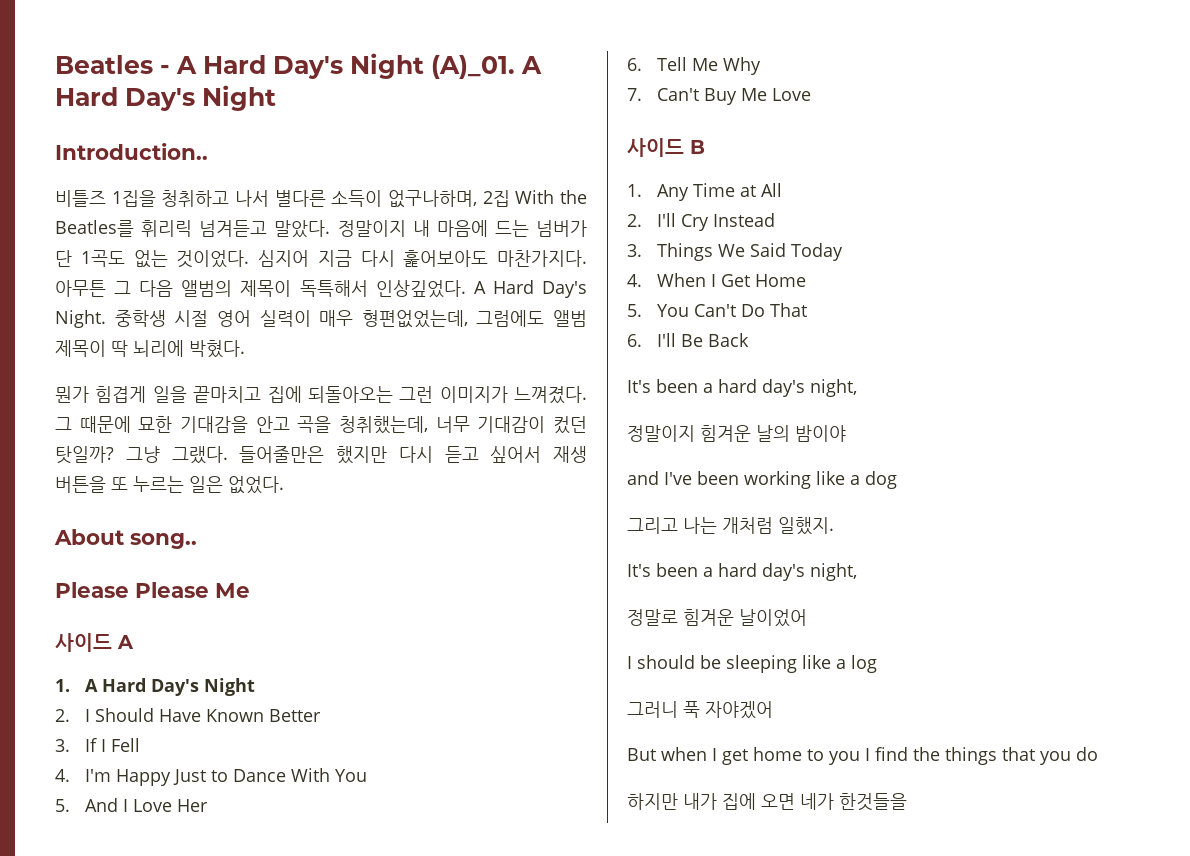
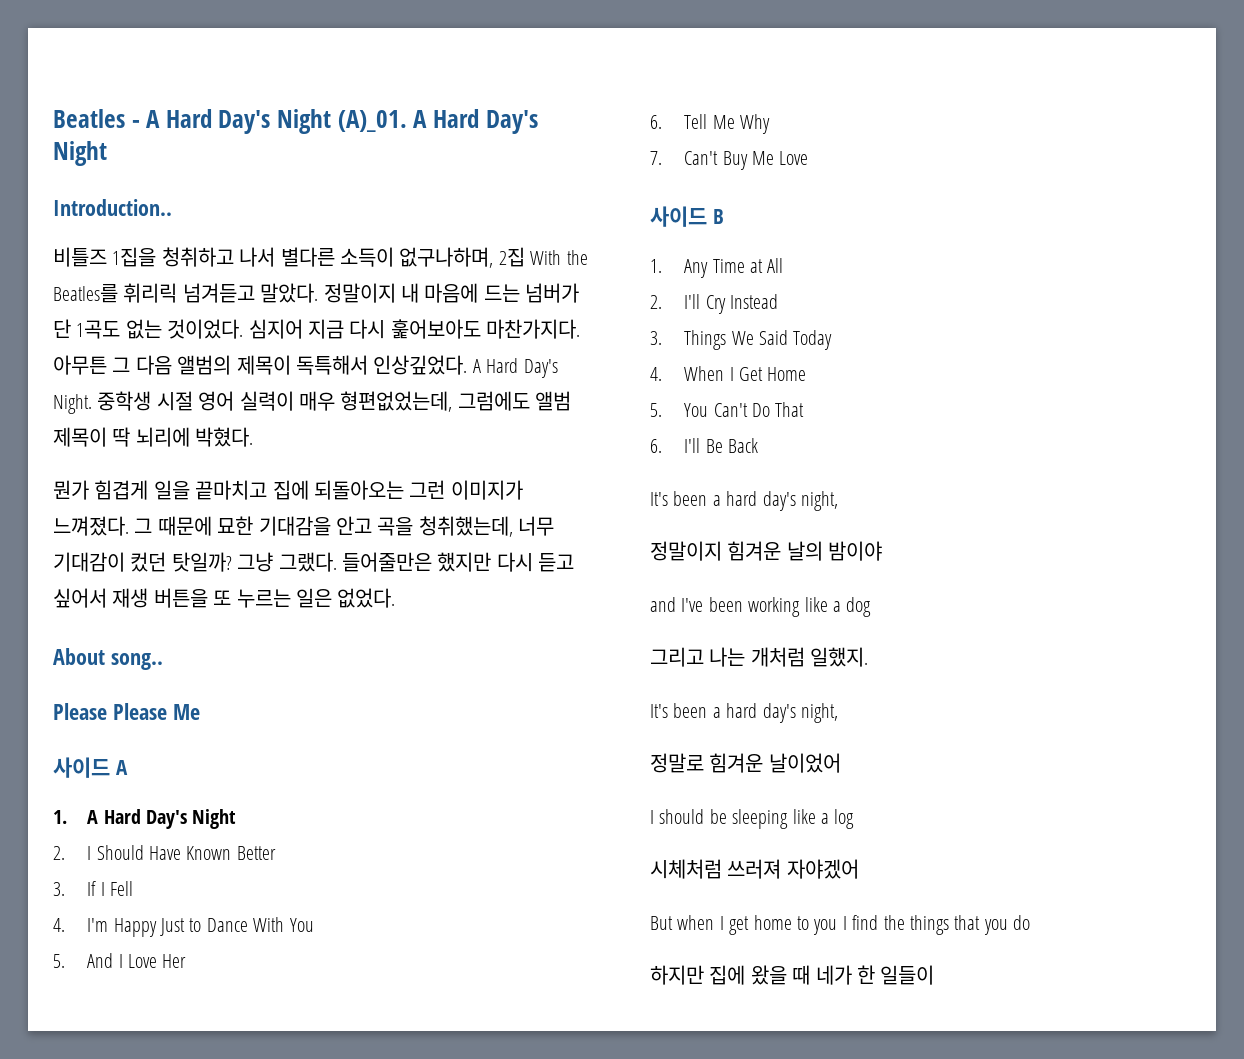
- 그러니 푹 자야겠어
+ 시체처럼 쓰러져 자야겠어
- 하지만 내가 집에 오면 네가 한것들을
+ 하지만 집에 왔을 때 네가 한 일들이

